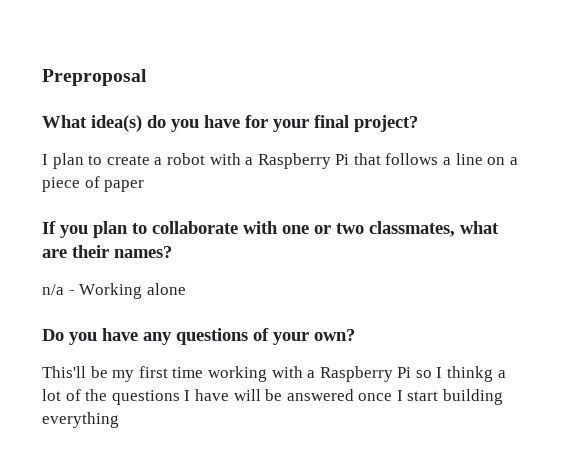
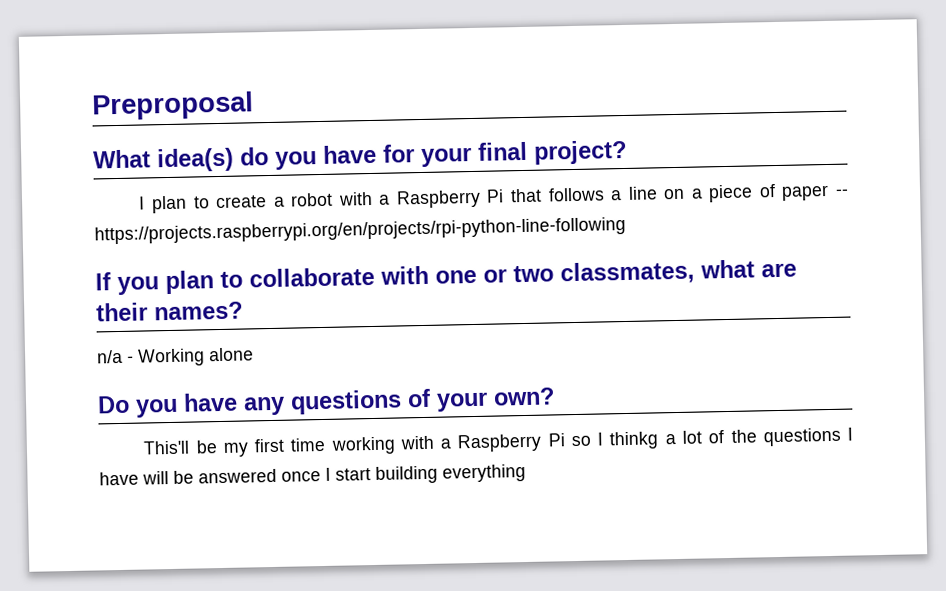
- I plan to create a robot with a Raspberry Pi that follows a line on a piece of paper
+ I plan to create a robot with a Raspberry Pi that follows a line on a piece of paper -- https://projects.raspberrypi.org/en/projects/rpi-python-line-following

